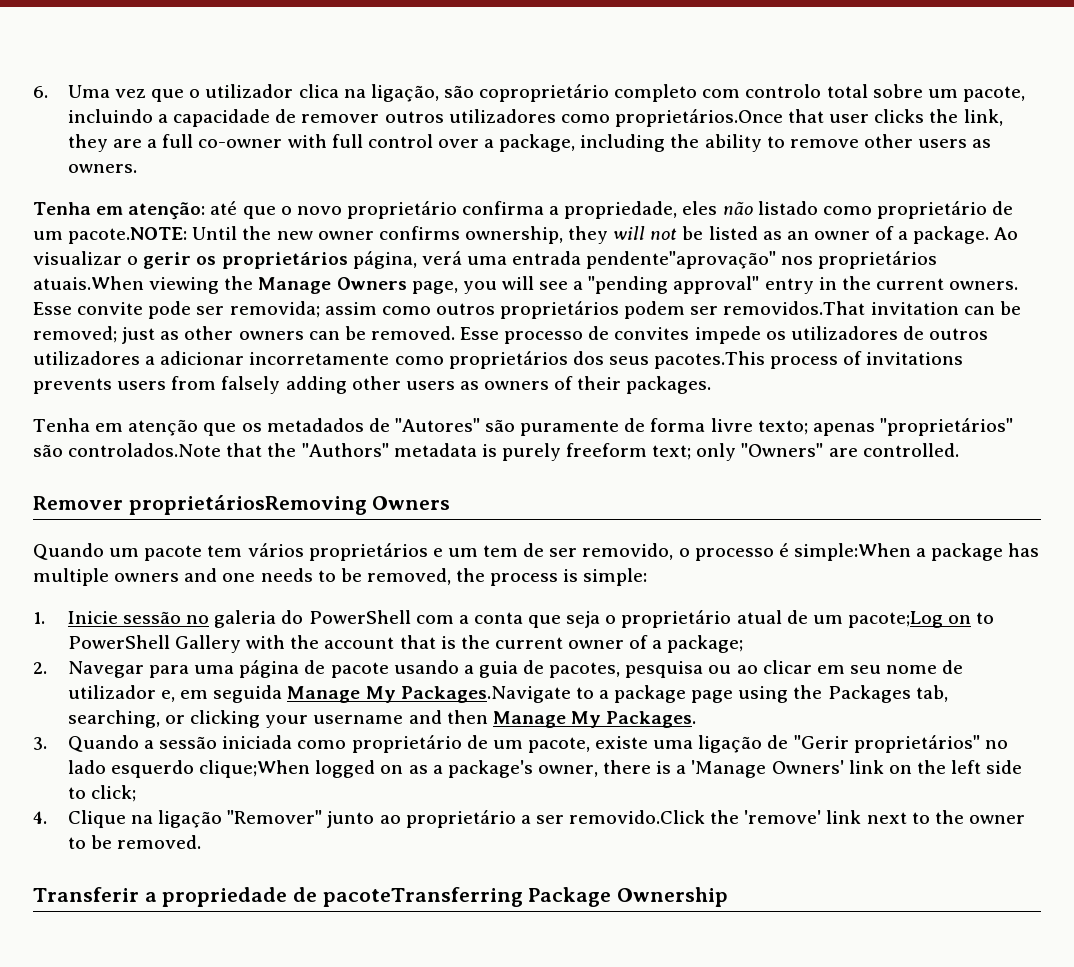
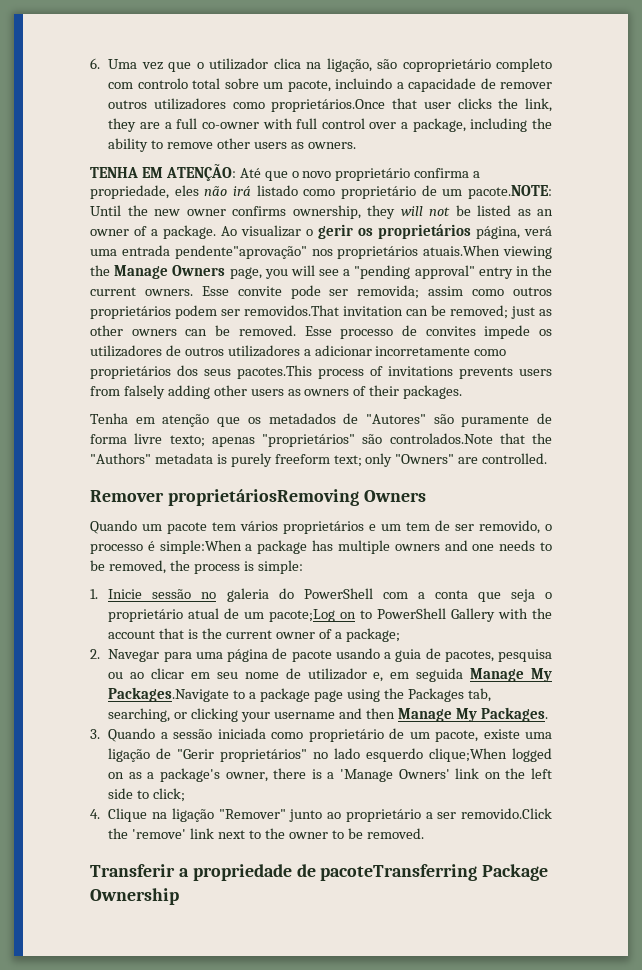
- Tenha em atenção: até que o novo proprietário confirma a propriedade, eles não listado como proprietário de um pacote.NOTE: Until the new owner confirms ownership, they will not be listed as an owner of a package.
+ TENHA EM ATENÇÃO: Até que o novo proprietário confirma a propriedade, eles não irá listado como proprietário de um pacote.NOTE: Until the new owner confirms ownership, they will not be listed as an owner of a package.

